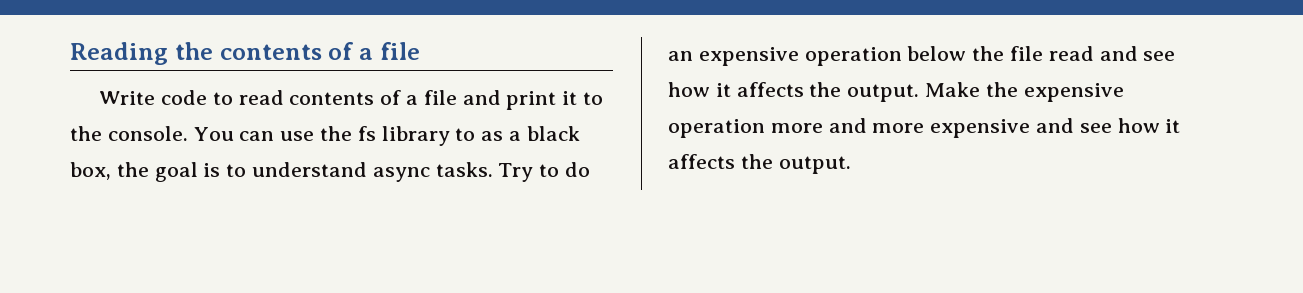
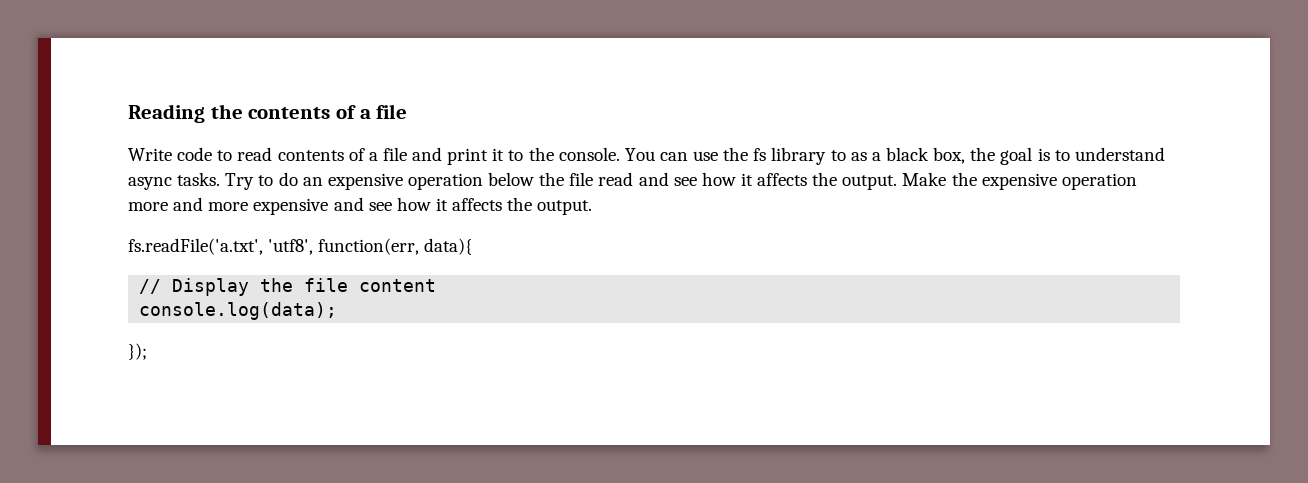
+ fs.readFile('a.txt', 'utf8', function(err, data){
+ // Display the file content
+ console.log(data);
+ });

